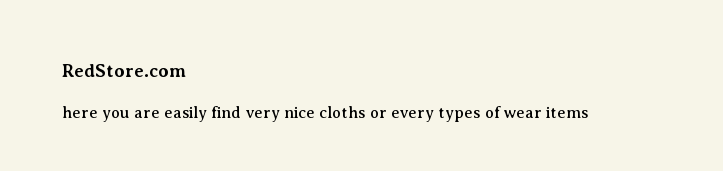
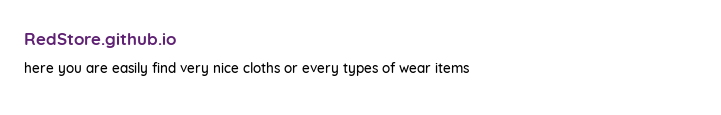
- RedStore.com
+ RedStore.github.io

